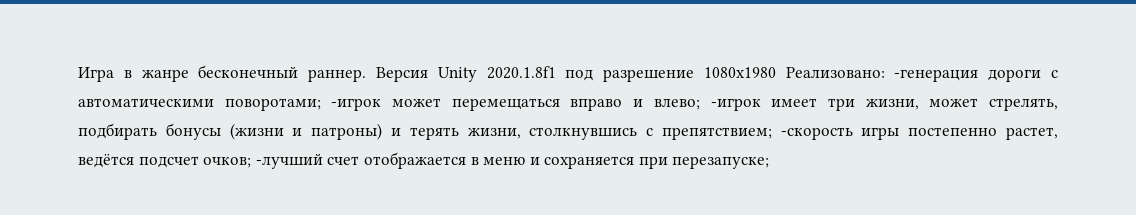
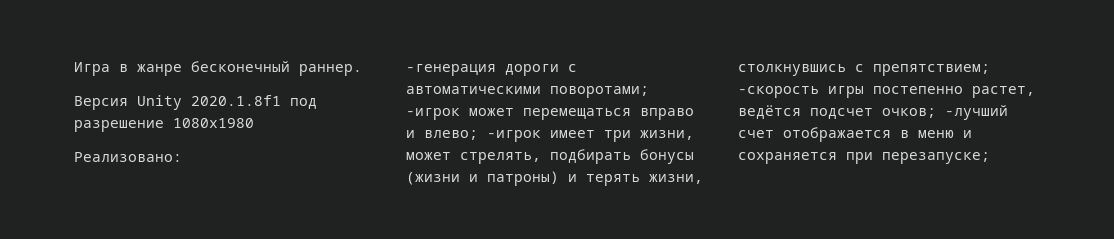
- Игра в жанре бесконечный раннер. Версия Unity 2020.1.8f1 под разрешение 1080x1980 Реализовано: -генерация дороги с автоматическими поворотами; -игрок может перемещаться вправо и влево; -игрок имеет три жизни, может стрелять, подбирать бонусы (жизни и патроны) и терять жизни, столкнувшись с препятствием; -скорость игры постепенно растет, ведётся подсчет очков; -лучший счет отображается в меню и сохраняется при перезапуске;
+ Игра в жанре бесконечный раннер.
+ Версия Unity 2020.1.8f1 под разрешение 1080x1980
+ Реализовано:
+ -генерация дороги с автоматическими поворотами; -игрок может перемещаться вправо и влево; -игрок имеет три жизни, может стрелять, подбирать бонусы (жизни и патроны) и терять жизни, столкнувшись с препятствием; -скорость игры постепенно растет, ведётся подсчет очков; -лучший счет отображается в меню и сохраняется при перезапуске;

